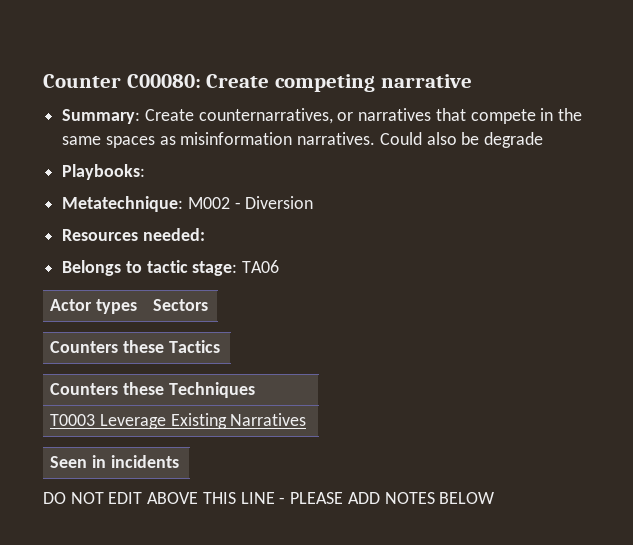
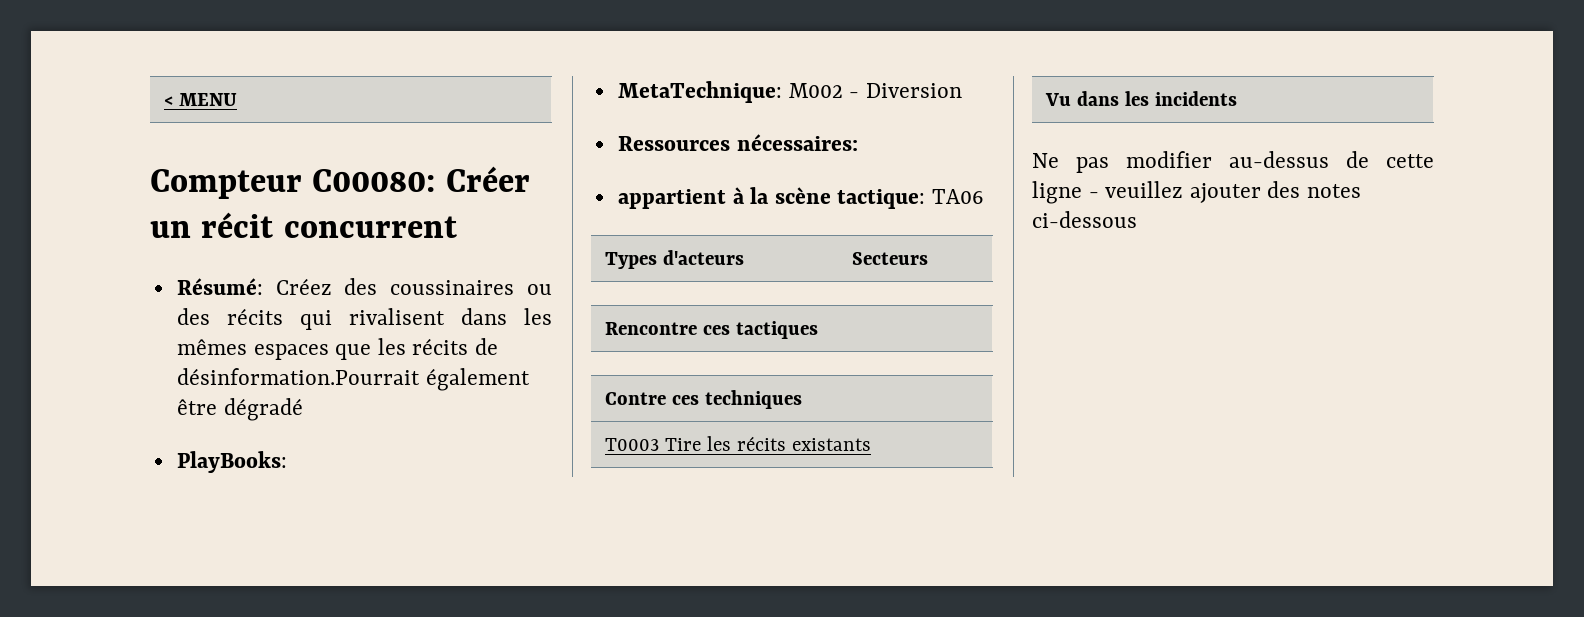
- Counter C00080: Create competing narrative
- Summary: Create counternarratives, or narratives that compete in the same spaces as misinformation narratives. Could also be degrade
- Playbooks:
- Metatechnique: M002 - Diversion
- Resources needed:
- Belongs to tactic stage: TA06
- Actor types | Sectors
- Counters these Tactics
- Counters these Techniques
- T0003 Leverage Existing Narratives
- Seen in incidents
- DO NOT EDIT ABOVE THIS LINE - PLEASE ADD NOTES BELOW
+ < MENU
+ Compteur C00080: Créer un récit concurrent
+ Résumé: Créez des coussinaires ou des récits qui rivalisent dans les mêmes espaces que les récits de désinformation.Pourrait également être dégradé
+ PlayBooks:
+ MetaTechnique: M002 - Diversion
+ Ressources nécessaires:
+ appartient à la scène tactique: TA06
+ Types d'acteurs | Secteurs
+ Rencontre ces tactiques
+ Contre ces techniques
+ T0003 Tire les récits existants
+ Vu dans les incidents
+ Ne pas modifier au-dessus de cette ligne - veuillez ajouter des notes ci-dessous

